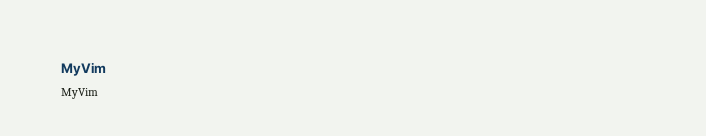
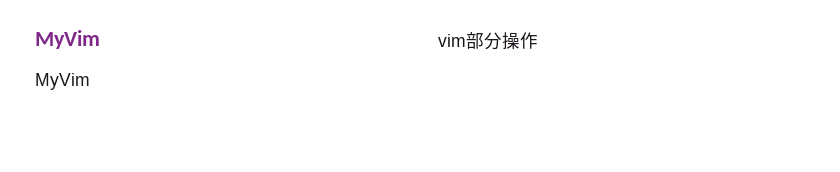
+ vim部分操作

